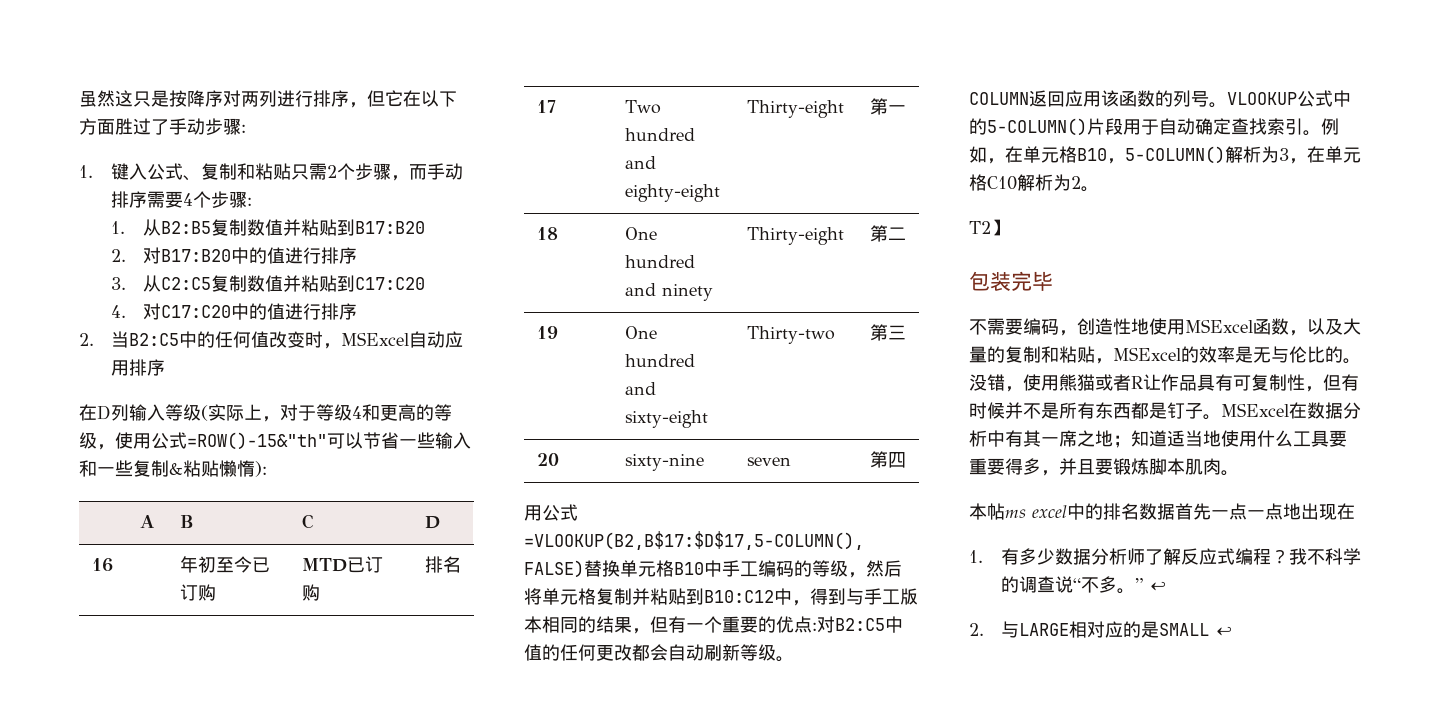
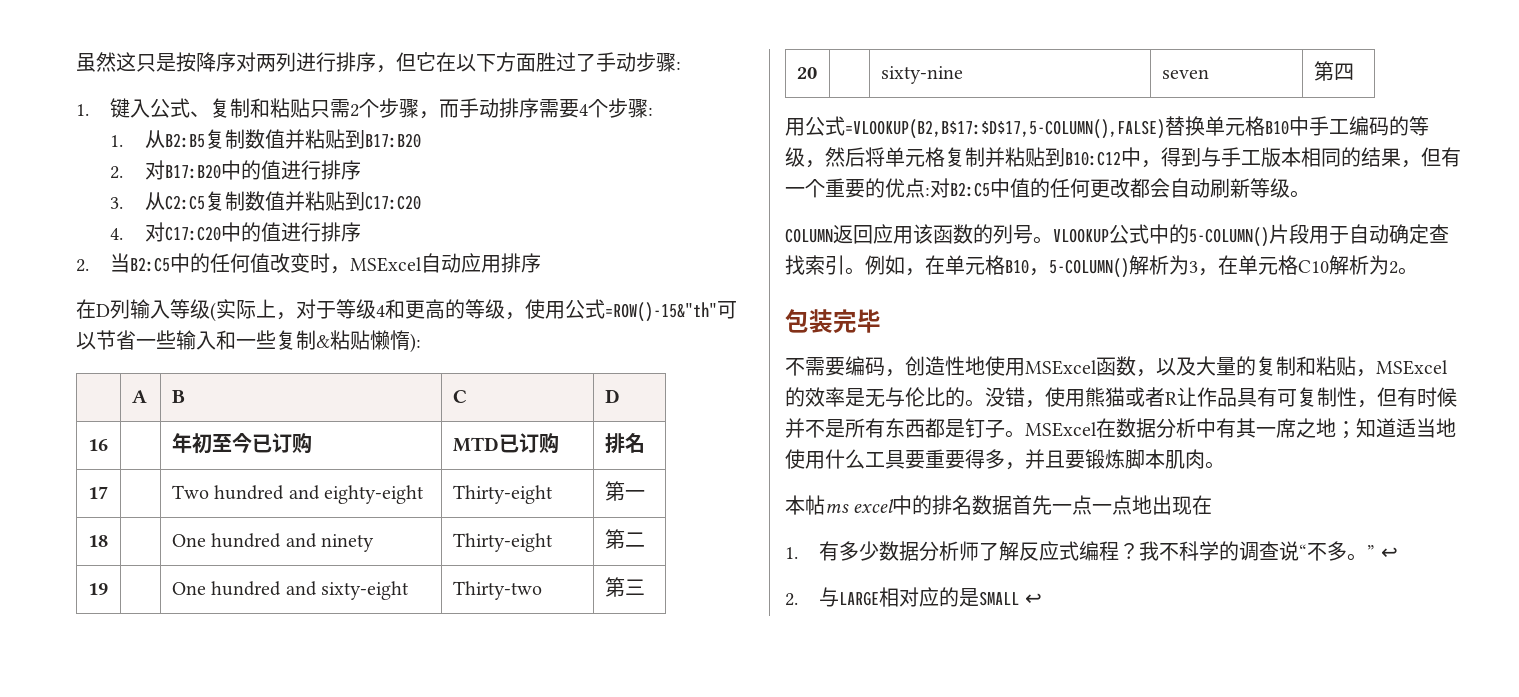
- T2】

